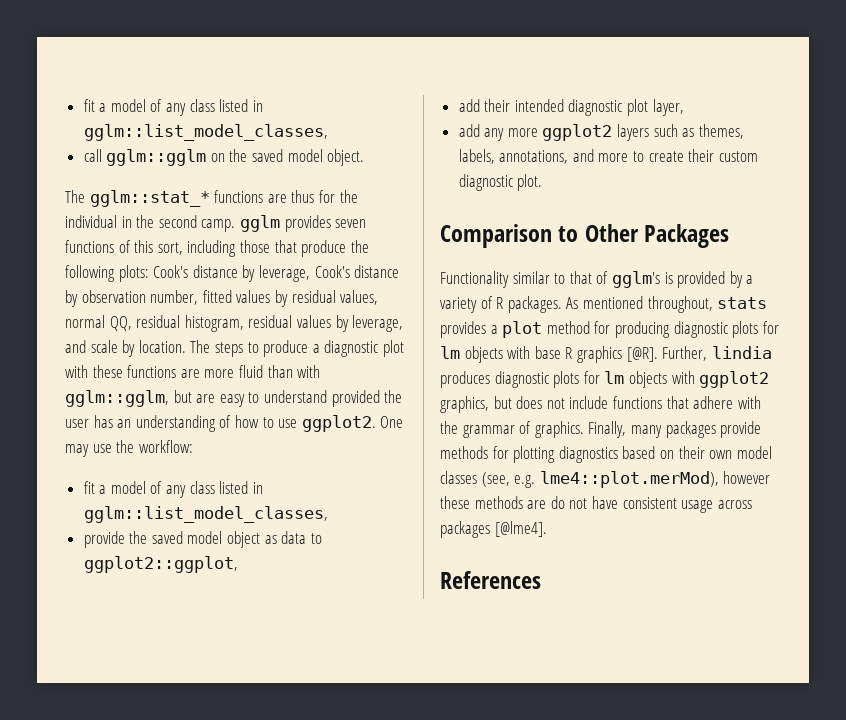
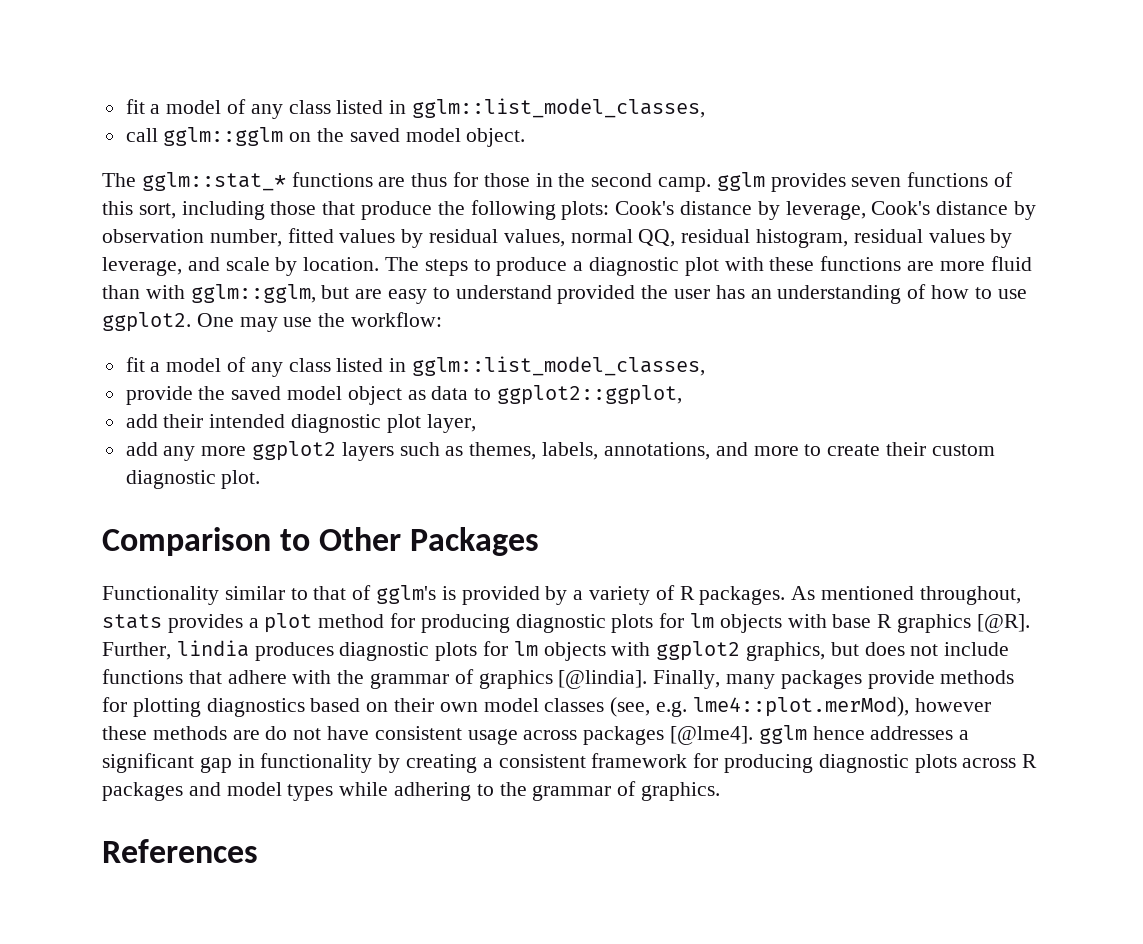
- The gglm::stat_* functions are thus for the individual in the second camp. gglm provides seven functions of this sort, including those that produce the following plots: Cook's distance by leverage, Cook's distance by observation number, fitted values by residual values, normal QQ, residual histogram, residual values by leverage, and scale by location.
+ The gglm::stat_* functions are thus for those in the second camp. gglm provides seven functions of this sort, including those that produce the following plots: Cook's distance by leverage, Cook's distance by observation number, fitted values by residual values, normal QQ, residual histogram, residual values by leverage, and scale by location.
- Further, lindia produces diagnostic plots for lm objects with ggplot2 graphics, but does not include functions that adhere with the grammar of graphics.
+ Further, lindia produces diagnostic plots for lm objects with ggplot2 graphics, but does not include functions that adhere with the grammar of graphics [@lindia].
- Finally, many packages provide methods for plotting diagnostics based on their own model classes (see, e.g. lme4::plot.merMod), however these methods are do not have consistent usage across packages [@lme4].
+ Finally, many packages provide methods for plotting diagnostics based on their own model classes (see, e.g. lme4::plot.merMod), however these methods are do not have consistent usage across packages [@lme4]. gglm hence addresses a significant gap in functionality by creating a consistent framework for producing diagnostic plots across R packages and model types while adhering to the grammar of graphics.

